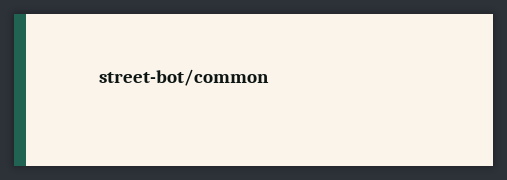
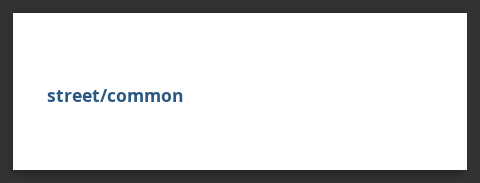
- street-bot/common
+ street/common

